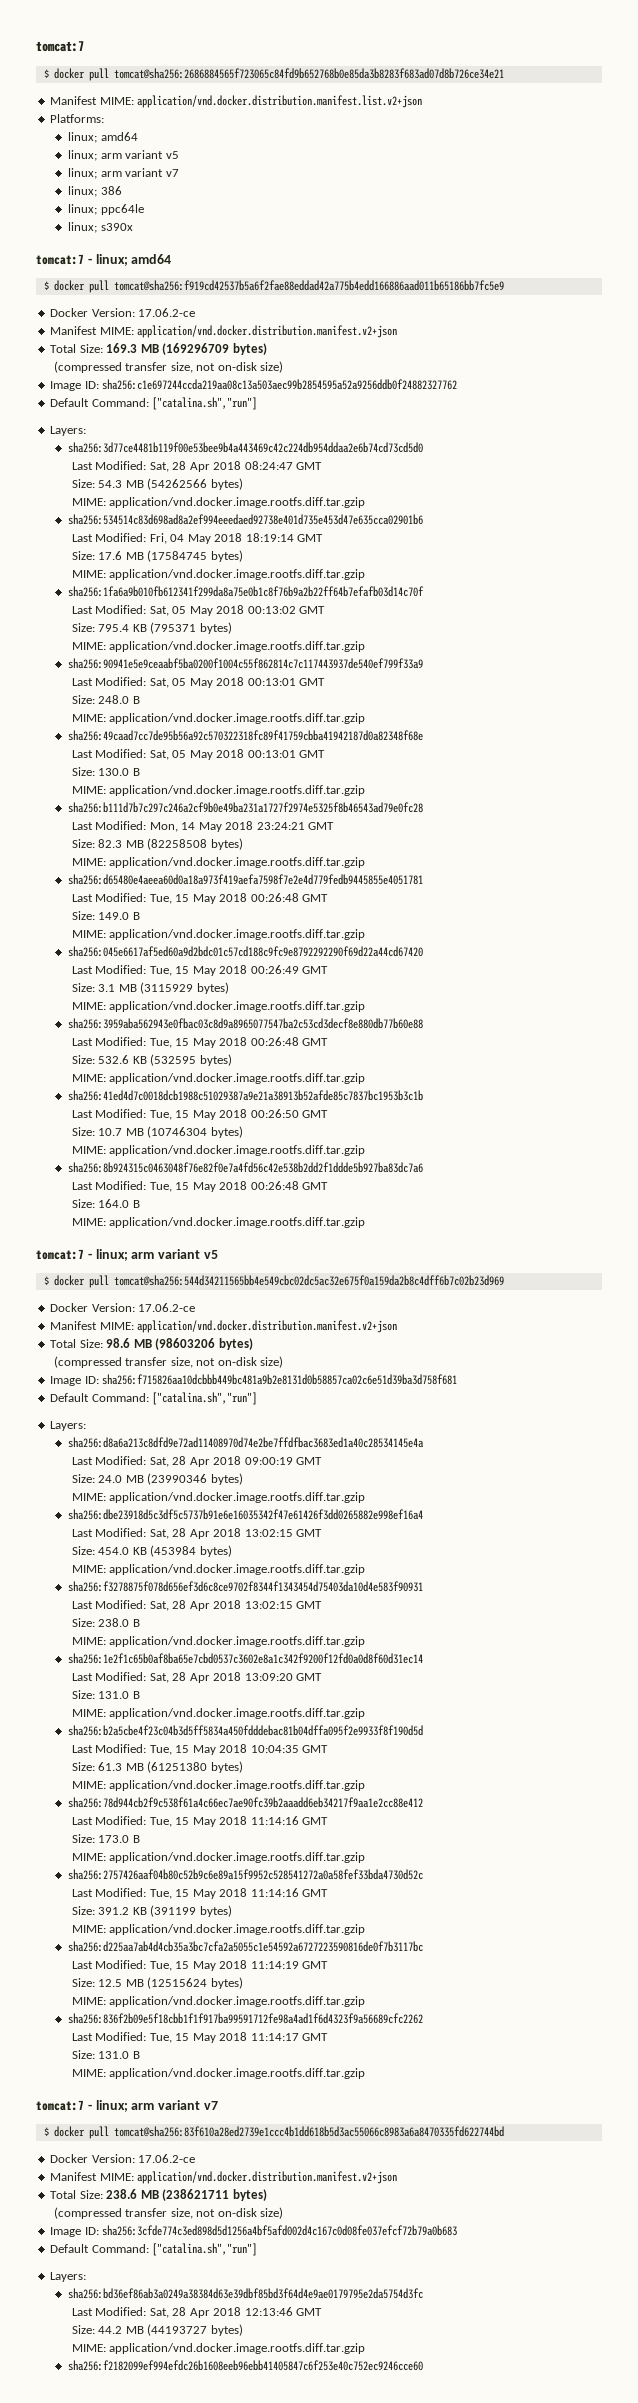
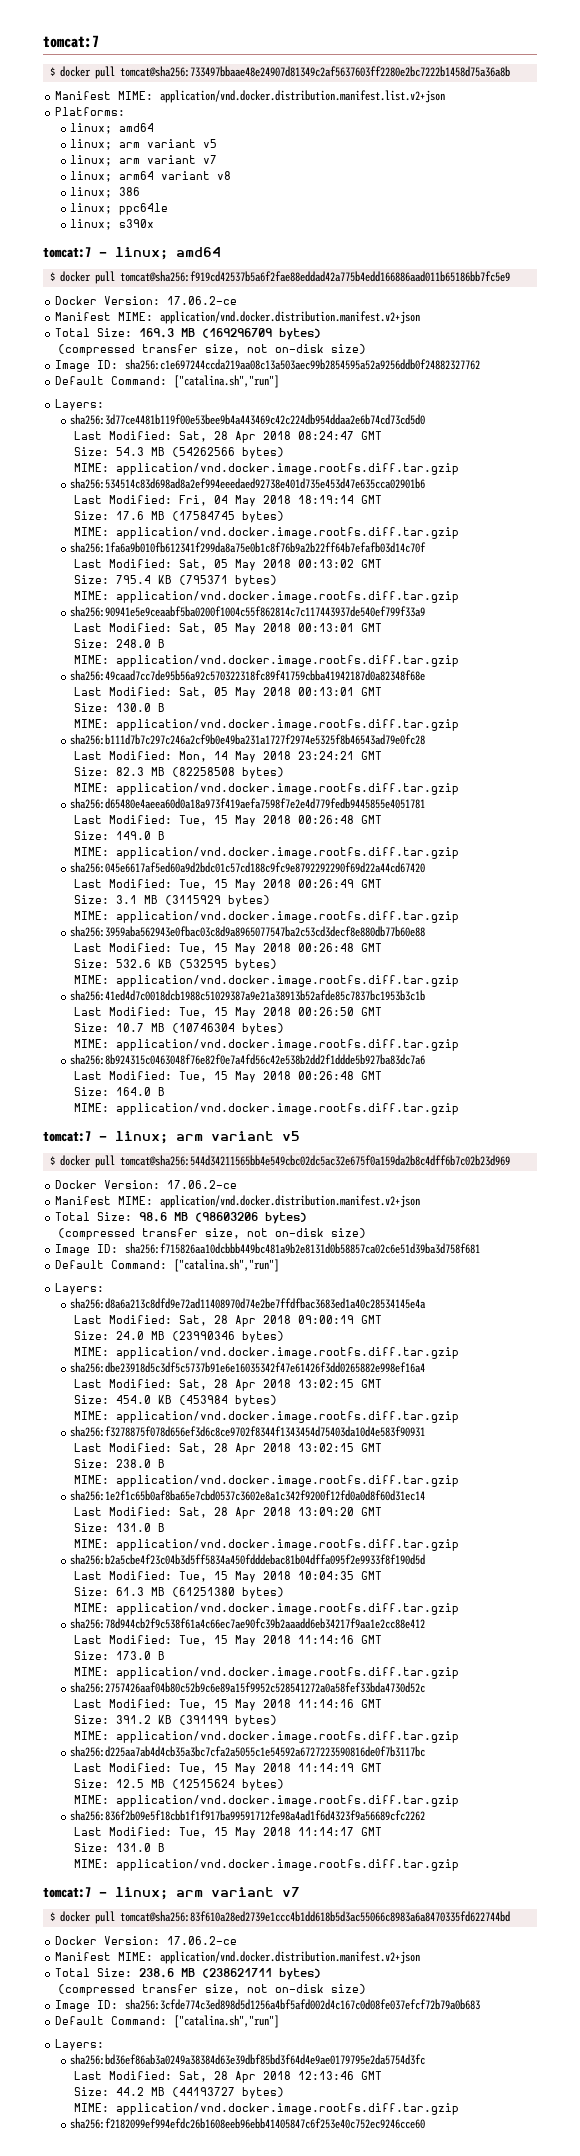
- $ docker pull tomcat@sha256:2686884565f723065c84fd9b652768b0e85da3b8283f683ad07d8b726ce34e21
+ $ docker pull tomcat@sha256:733497bbaae48e24907d81349c2af5637603ff2280e2bc7222b1458d75a36a8b
+ linux; arm64 variant v8

